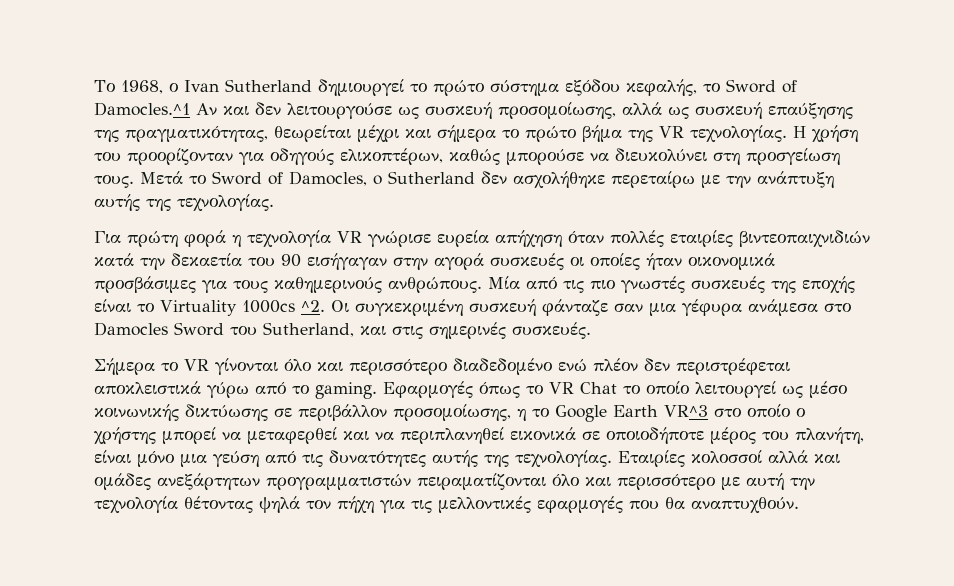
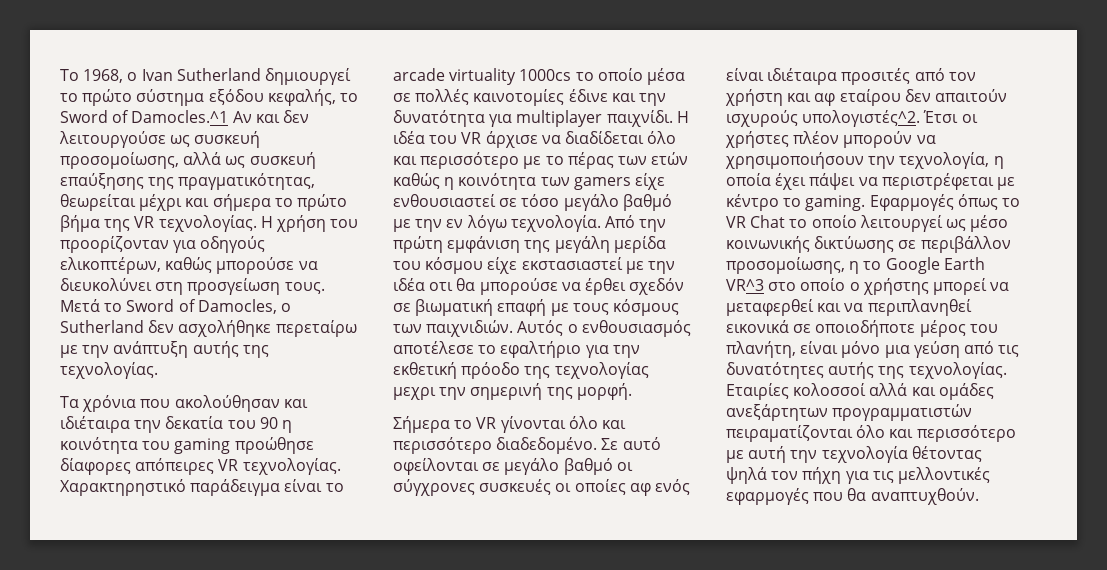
- Για πρώτη φορά η τεχνολογία VR γνώρισε ευρεία απήχηση όταν πολλές εταιρίες βιντεοπαιχνιδιών κατά την δεκαετία του 90 εισήγαγαν στην αγορά συσκευές οι οποίες ήταν οικονομικά προσβάσιμες για τους καθημερινούς ανθρώπους. Μία από τις πιο γνωστές συσκευές της εποχής είναι το Virtuality 1000cs ^2. Οι συγκεκριμένη συσκευή φάνταζε σαν μια γέφυρα ανάμεσα στο Damocles Sword του Sutherland, και στις σημερινές συσκευές.
+ Τα χρόνια που ακολούθησαν και ιδιέταιρα την δεκατία του 90 η κοινότητα του gaming προώθησε δίαφορες απόπειρες VR τεχνολογίας. Χαρακτηρηστικό παράδειγμα είναι το arcade virtuality 1000cs το οποίο μέσα σε πολλές καινοτομίες έδινε και την δυνατότητα για multiplayer παιχνίδι. Η ιδέα του VR άρχισε να διαδίδεται όλο και περισσότερο με το πέρας των ετών καθώς η κοινότητα των gamers είχε ενθουσιαστεί σε τόσο μεγάλο βαθμό με την εν λόγω τεχνολογία. Από την πρώτη εμφάνιση της μεγάλη μερίδα του κόσμου είχε εκστασιαστεί με την ιδέα οτι θα μπορούσε να έρθει σχεδόν σε βιωματική επαφή με τους κόσμους των παιχνιδιών. Αυτός ο ενθουσιασμός αποτέλεσε το εφαλτήριο για την εκθετική πρόοδο της τεχνολογίας μεχρι την σημερινή της μορφή.
- Σήμερα το VR γίνονται όλο και περισσότερο διαδεδομένο ενώ πλέον δεν περιστρέφεται αποκλειστικά γύρω από το gaming.
+ Σήμερα το VR γίνονται όλο και περισσότερο διαδεδομένο. Σε αυτό οφείλονται σε μεγάλο βαθμό οι σύγχρονες συσκευές οι οποίες αφ ενός είναι ιδιέταιρα προσιτές από τον χρήστη και αφ εταίρου δεν απαιτούν ισχυρούς υπολογιστές^2. Έτσι οι χρήστες πλέον μπορούν να χρησιμοποιήσουν την τεχνολογία, η οποία έχει πάψει να περιστρέφεται με κέντρο το gaming.

